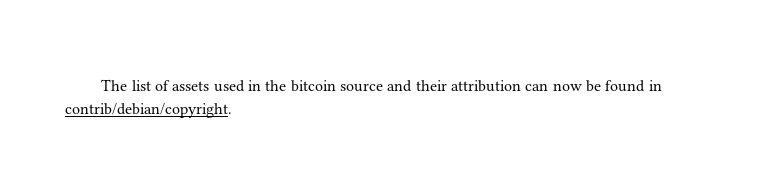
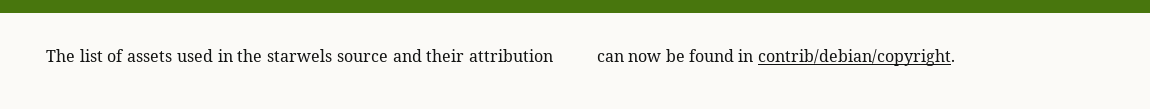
- The list of assets used in the bitcoin source and their attribution can now be found in contrib/debian/copyright.
+ The list of assets used in the starwels source and their attribution can now be found in contrib/debian/copyright.

